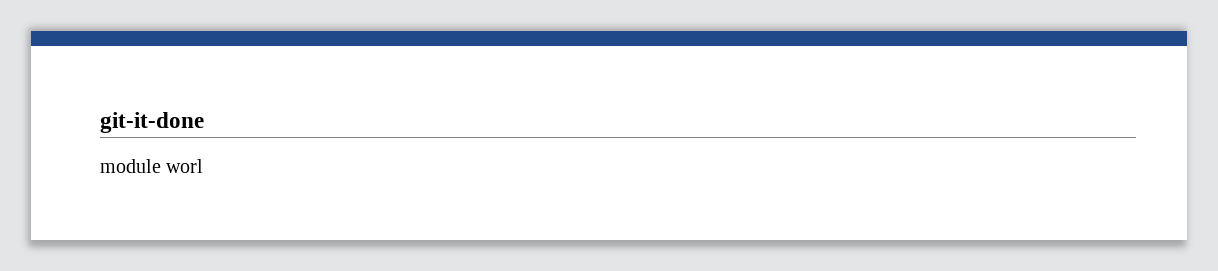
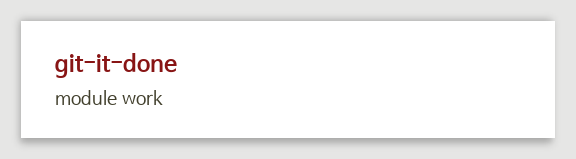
- module worl
+ module work

